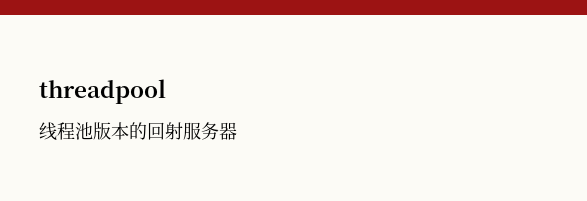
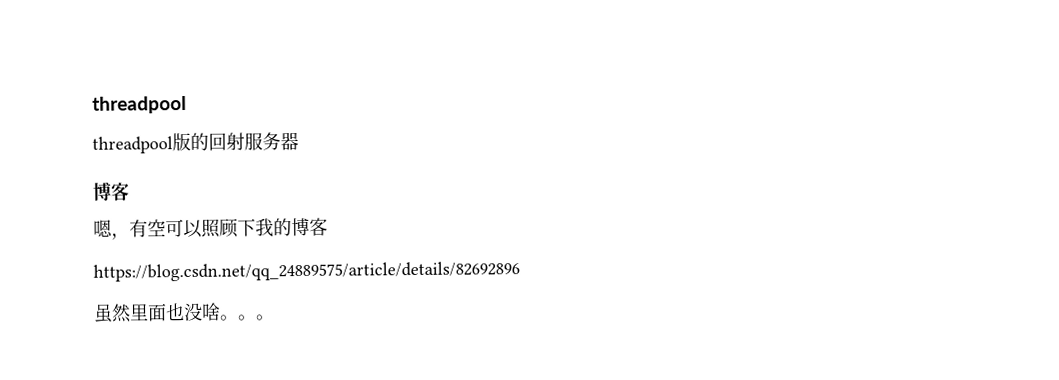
- 线程池版本的回射服务器
+ threadpool版的回射服务器
+ 博客
+ 嗯，有空可以照顾下我的博客
+ https://blog.csdn.net/qq_24889575/article/details/82692896
+ 虽然里面也没啥。。。

